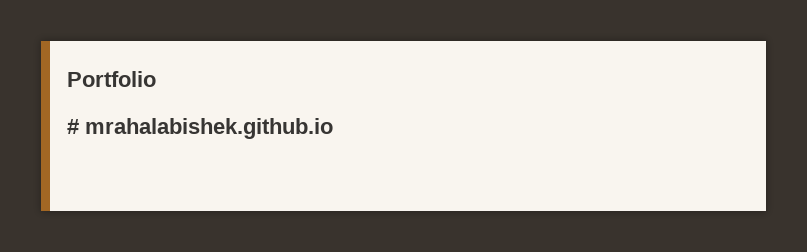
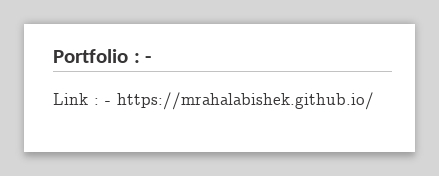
- Portfolio
- # mrahalabishek.github.io
+ Portfolio : -
+ Link : - https://mrahalabishek.github.io/

